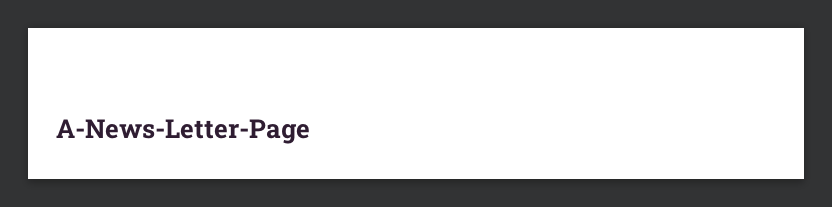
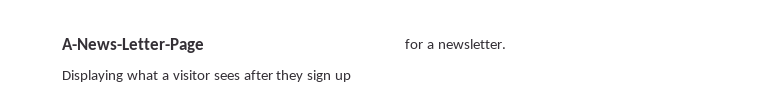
+ Displaying what a visitor sees after they sign up for a newsletter.

